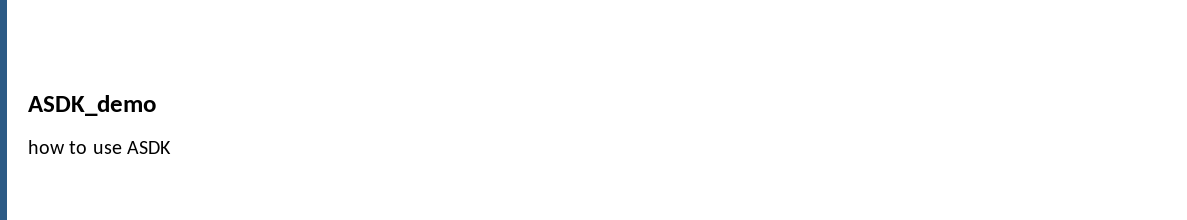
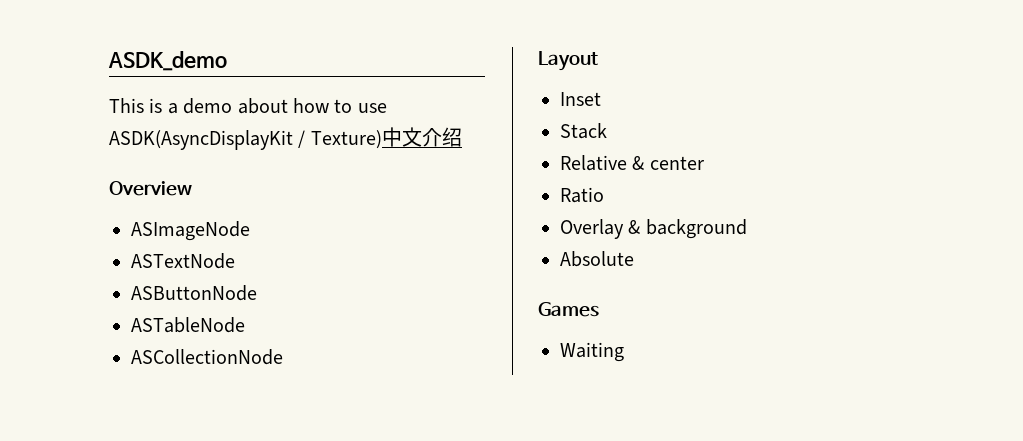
- how to use ASDK
+ This is a demo about how to use ASDK(AsyncDisplayKit / Texture)中文介绍
+ Overview
+ ASImageNode
+ ASTextNode
+ ASButtonNode
+ ASTableNode
+ ASCollectionNode
+ Layout
+ Inset
+ Stack
+ Relative & center
+ Ratio
+ Overlay & background
+ Absolute
+ Games
+ Waiting

